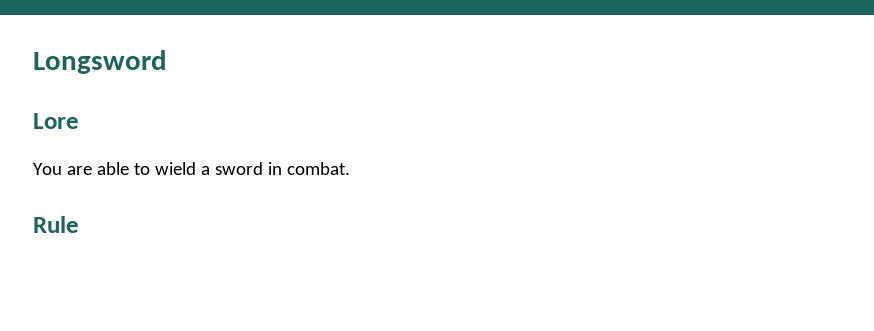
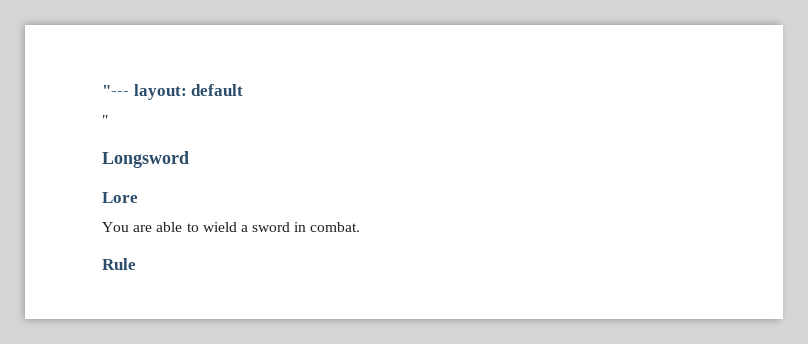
+ "--- layout: default
+ "

